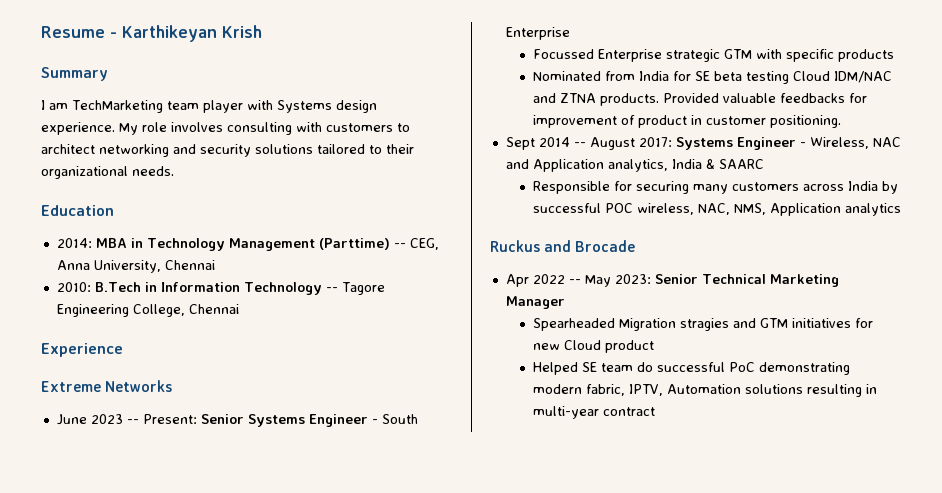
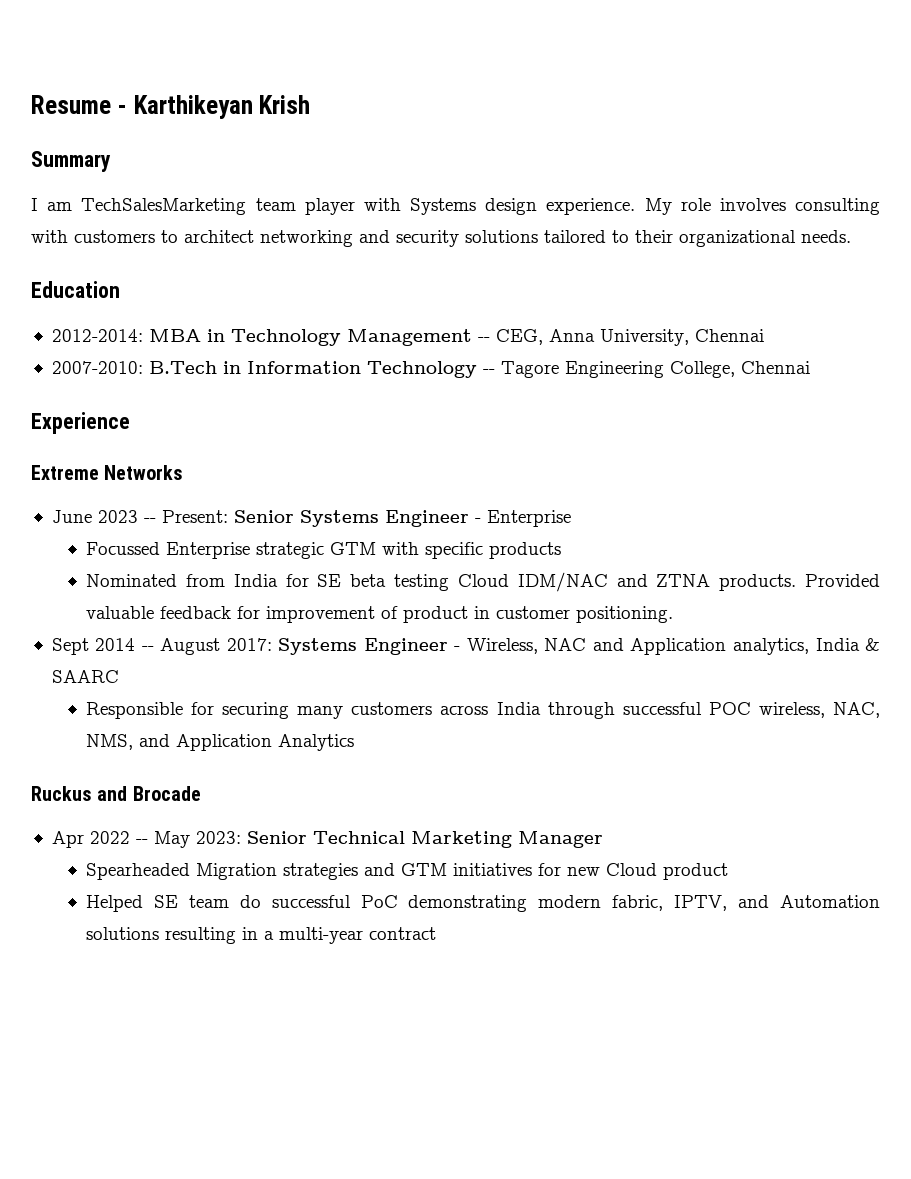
- I am TechMarketing team player with Systems design experience.
+ I am TechSalesMarketing team player with Systems design experience.
- 2014: MBA in Technology Management (Parttime) -- CEG, Anna University, Chennai
+ 2012-2014: MBA in Technology Management -- CEG, Anna University, Chennai
- 2010: B.Tech in Information Technology -- Tagore Engineering College, Chennai
+ 2007-2010: B.Tech in Information Technology -- Tagore Engineering College, Chennai
- June 2023 -- Present: Senior Systems Engineer - South Enterprise
+ June 2023 -- Present: Senior Systems Engineer - Enterprise
- Provided valuable feedbacks for improvement of product in customer positioning.
+ Provided valuable feedback for improvement of product in customer positioning.
- Responsible for securing many customers across India by successful POC wireless, NAC, NMS, Application analytics
+ Responsible for securing many customers across India through successful POC wireless, NAC, NMS, and Application Analytics
- Spearheaded Migration stragies and GTM initiatives for new Cloud product
+ Spearheaded Migration strategies and GTM initiatives for new Cloud product
- Helped SE team do successful PoC demonstrating modern fabric, IPTV, Automation solutions resulting in multi-year contract
+ Helped SE team do successful PoC demonstrating modern fabric, IPTV, and Automation solutions resulting in a multi-year contract

